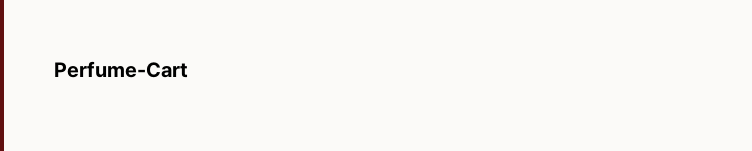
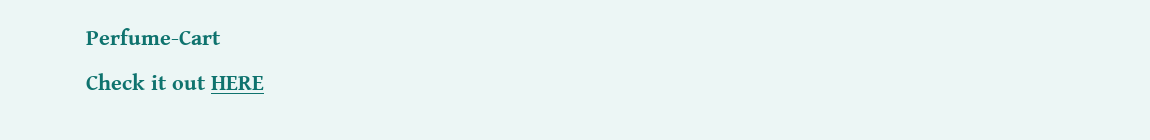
+ Check it out HERE

